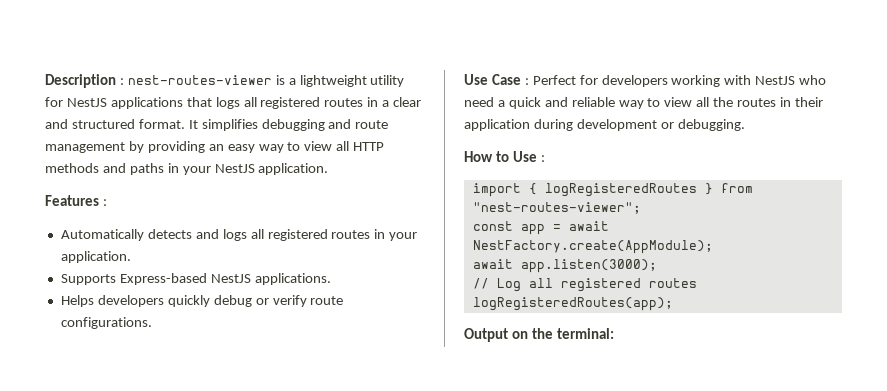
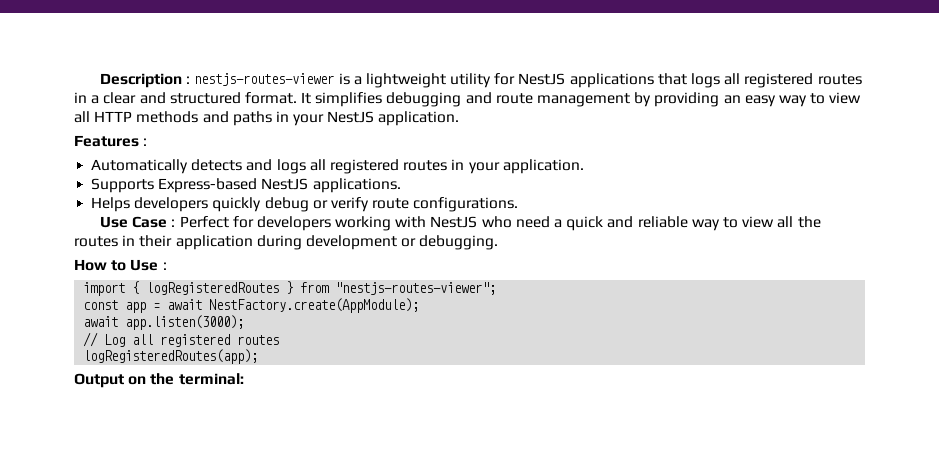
- Description : nest-routes-viewer is a lightweight utility for NestJS applications that logs all registered routes in a clear and structured format.
+ Description : nestjs-routes-viewer is a lightweight utility for NestJS applications that logs all registered routes in a clear and structured format.
- import { logRegisteredRoutes } from "nest-routes-viewer";
+ import { logRegisteredRoutes } from "nestjs-routes-viewer";

